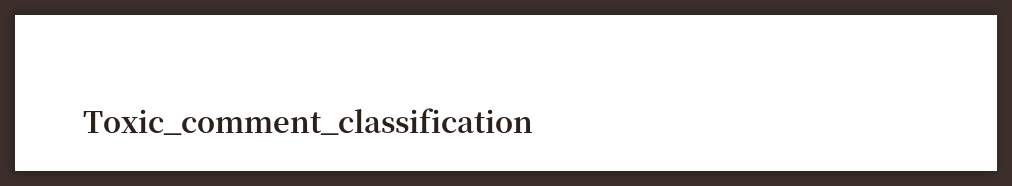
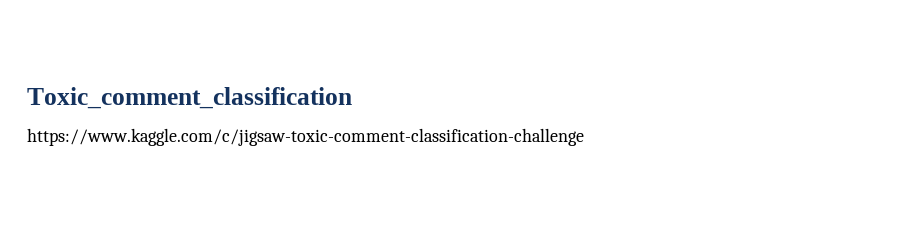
+ https://www.kaggle.com/c/jigsaw-toxic-comment-classification-challenge

